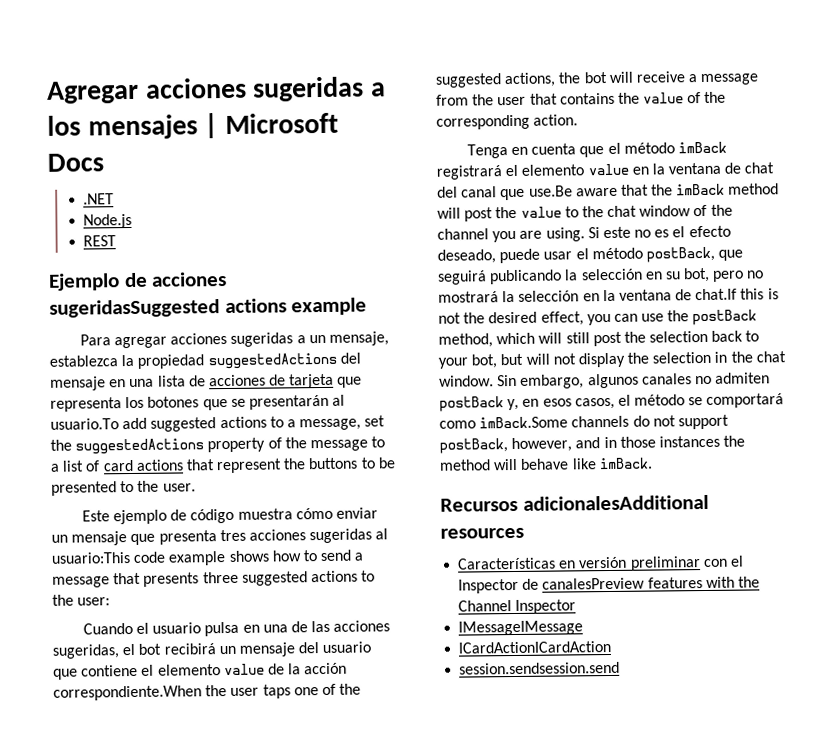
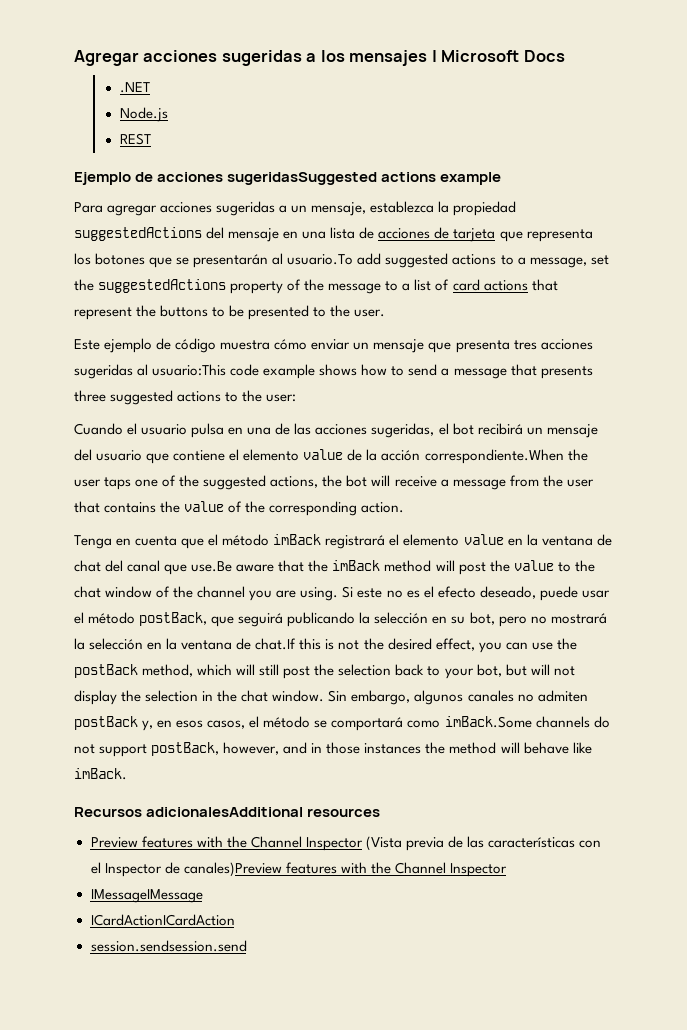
- Características en versión preliminar con el Inspector de canalesPreview features with the Channel Inspector
+ Preview features with the Channel Inspector (Vista previa de las características con el Inspector de canales)Preview features with the Channel Inspector

